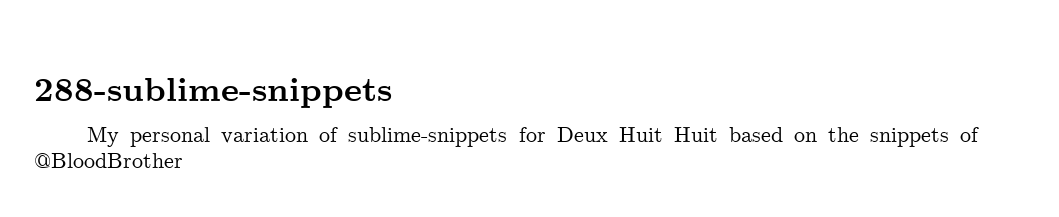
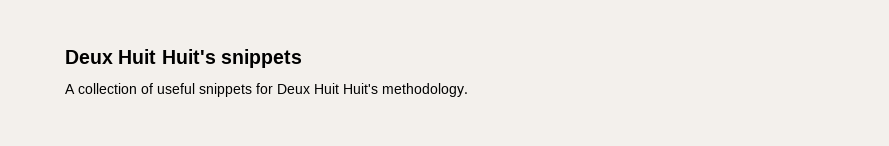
- 288-sublime-snippets
- My personal variation of sublime-snippets for Deux Huit Huit based on the snippets of @BloodBrother
+ Deux Huit Huit's snippets
+ A collection of useful snippets for Deux Huit Huit's methodology.

